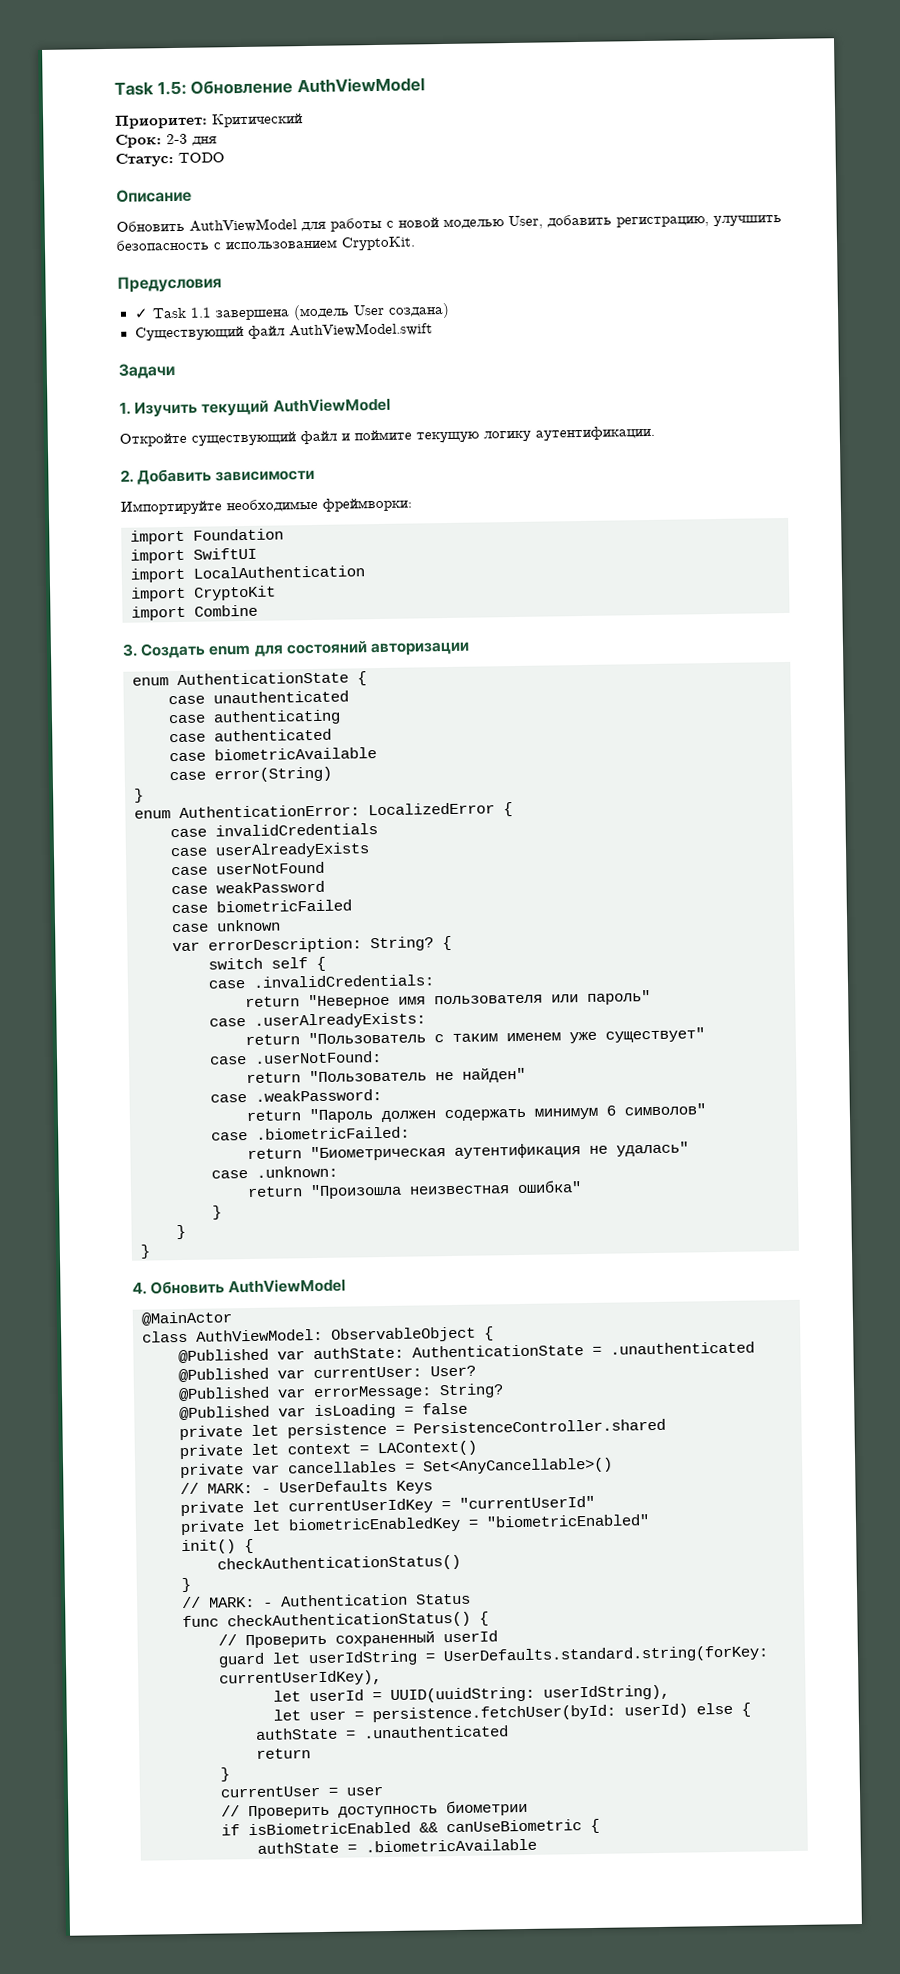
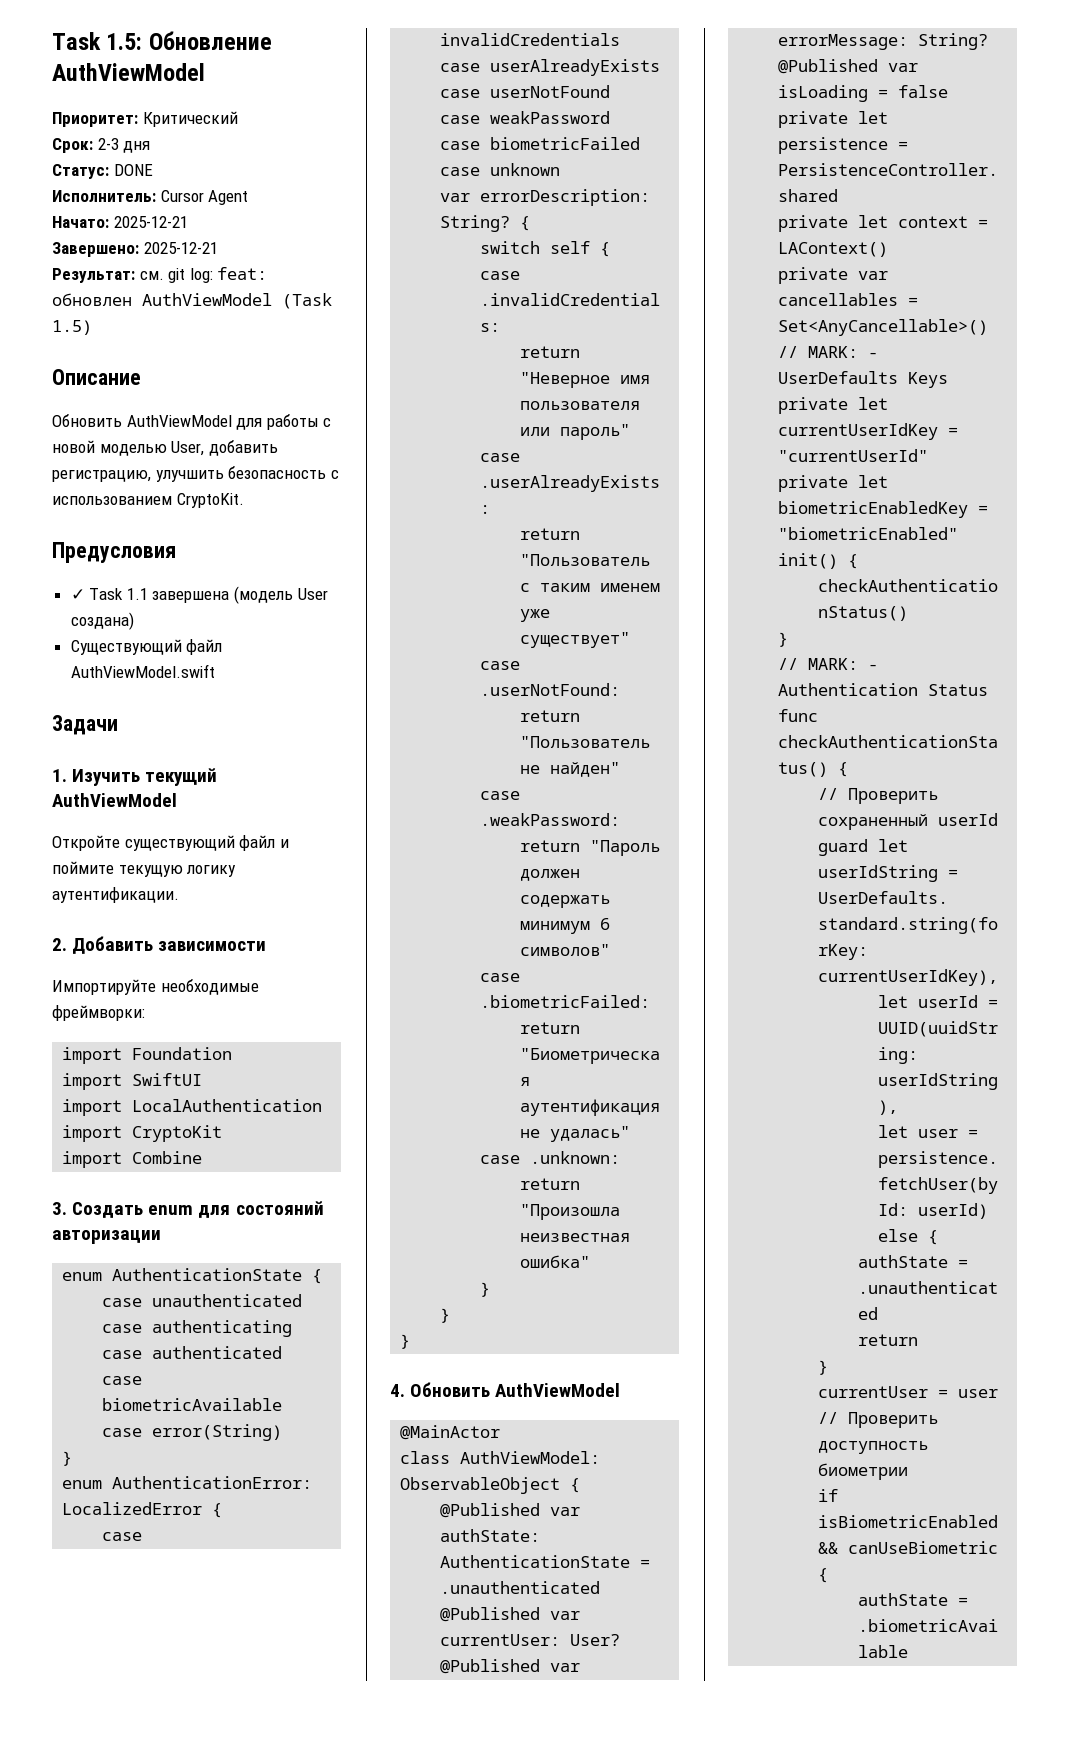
- Статус: TODO
+ Статус: DONE
+ Исполнитель: Cursor Agent
+ Начато: 2025-12-21
+ Завершено: 2025-12-21
+ Результат: см. git log: feat: обновлен AuthViewModel (Task 1.5)

